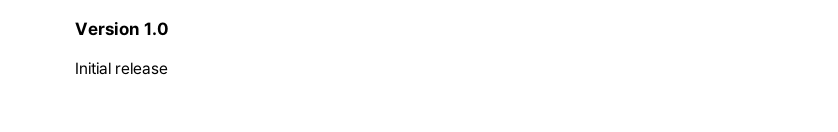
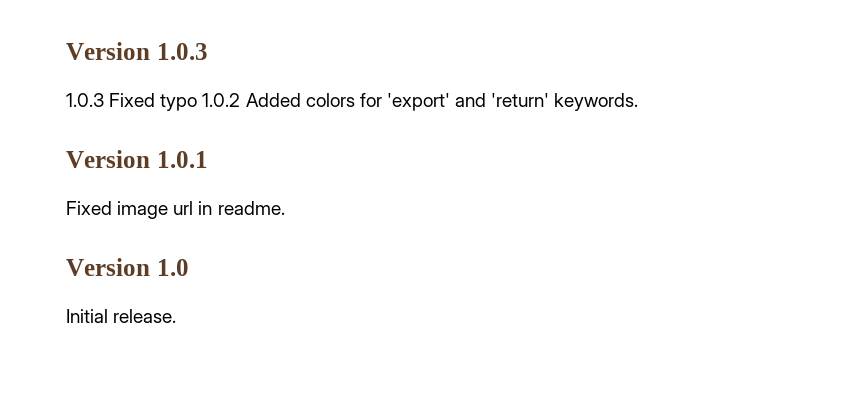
+ Version 1.0.3
+ 1.0.3 Fixed typo 1.0.2 Added colors for 'export' and 'return' keywords.
+ Version 1.0.1
+ Fixed image url in readme.
- Initial release
+ Initial release.

